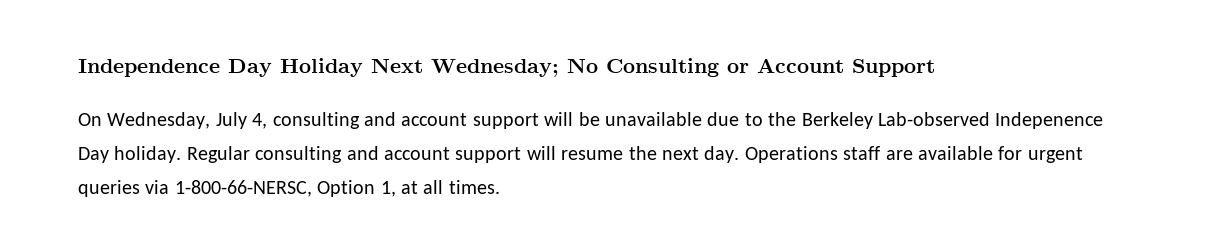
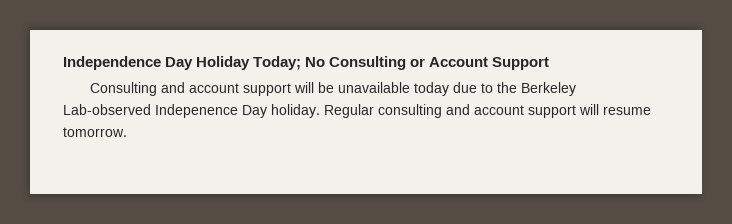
- Independence Day Holiday Next Wednesday; No Consulting or Account Support
+ Independence Day Holiday Today; No Consulting or Account Support
- On Wednesday, July 4, consulting and account support will be unavailable due to the Berkeley Lab-observed Indepenence Day holiday.
+ Consulting and account support will be unavailable today due to the Berkeley Lab-observed Indepenence Day holiday.
- Regular consulting and account support will resume the next day. Operations staff are available for urgent queries via 1-800-66-NERSC, Option 1, at all times.
+ Regular consulting and account support will resume tomorrow.

